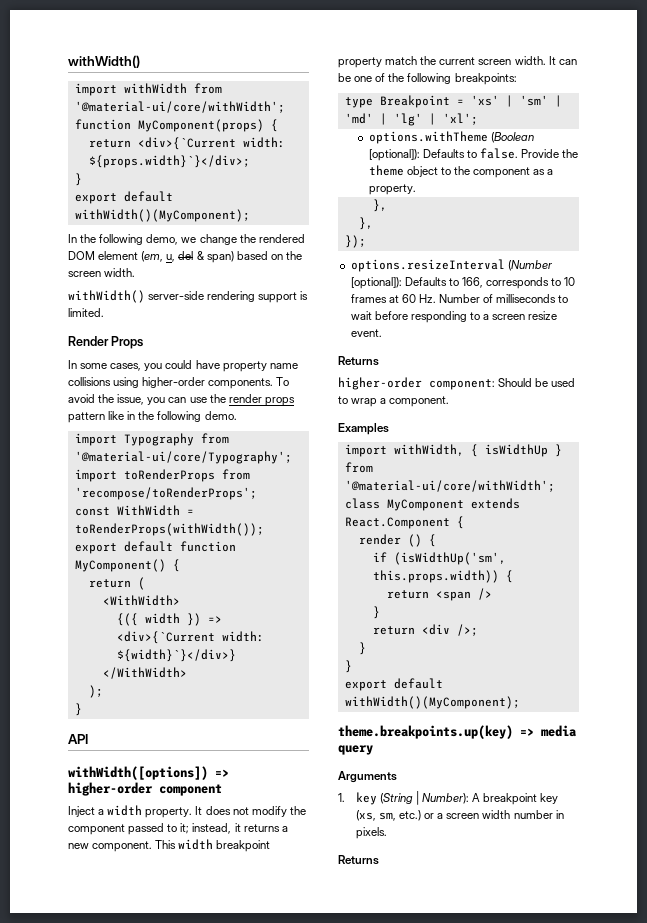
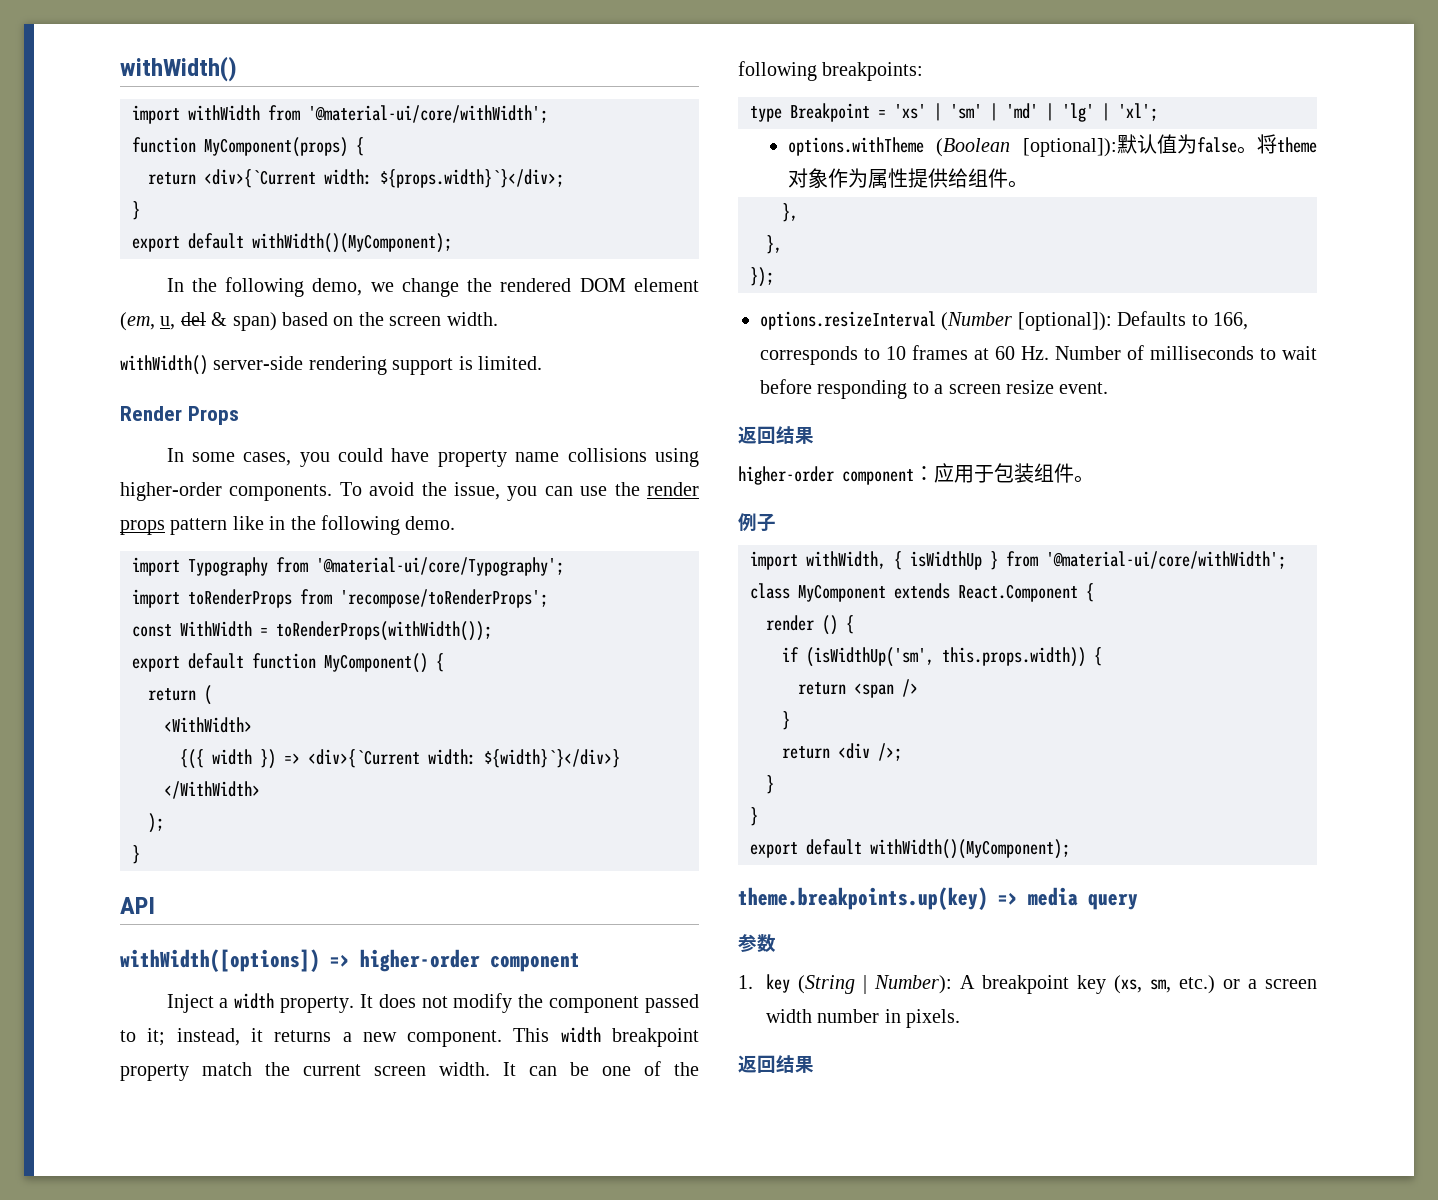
- options.withTheme (Boolean [optional]): Defaults to false. Provide the theme object to the component as a property.
+ options.withTheme (Boolean [optional]):默认值为false。将theme对象作为属性提供给组件。
  options.resizeInterval (Number [optional]): Defaults to 166, corresponds to 10 frames at 60 Hz. Number of milliseconds to wait before responding to a screen resize event.
- Returns
- higher-order component: Should be used to wrap a component.
- Examples
+ 返回结果
+ higher-order component：应用于包装组件。
+ 例子
- Arguments
+ 参数
  1. key (String | Number): A breakpoint key (xs, sm, etc.) or a screen width number in pixels.
- Returns
+ 返回结果

